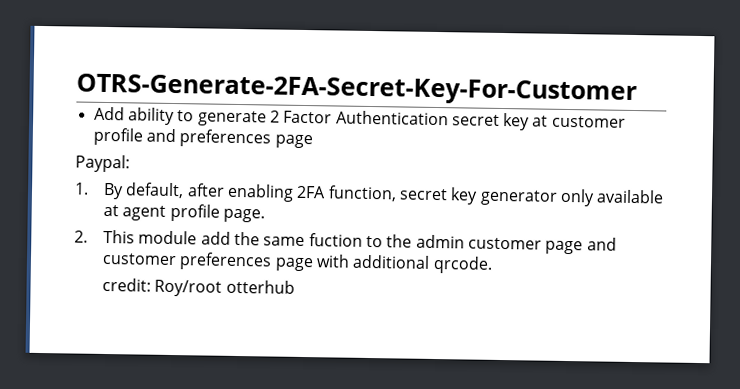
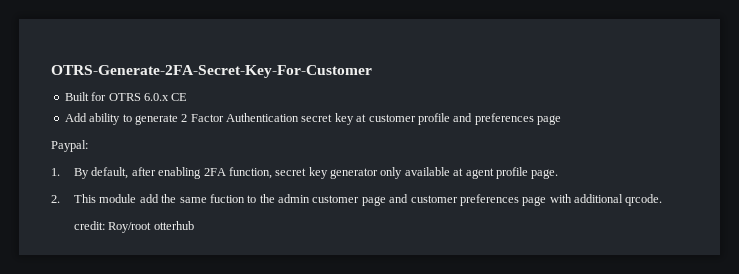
+ Built for OTRS 6.0.x CE

